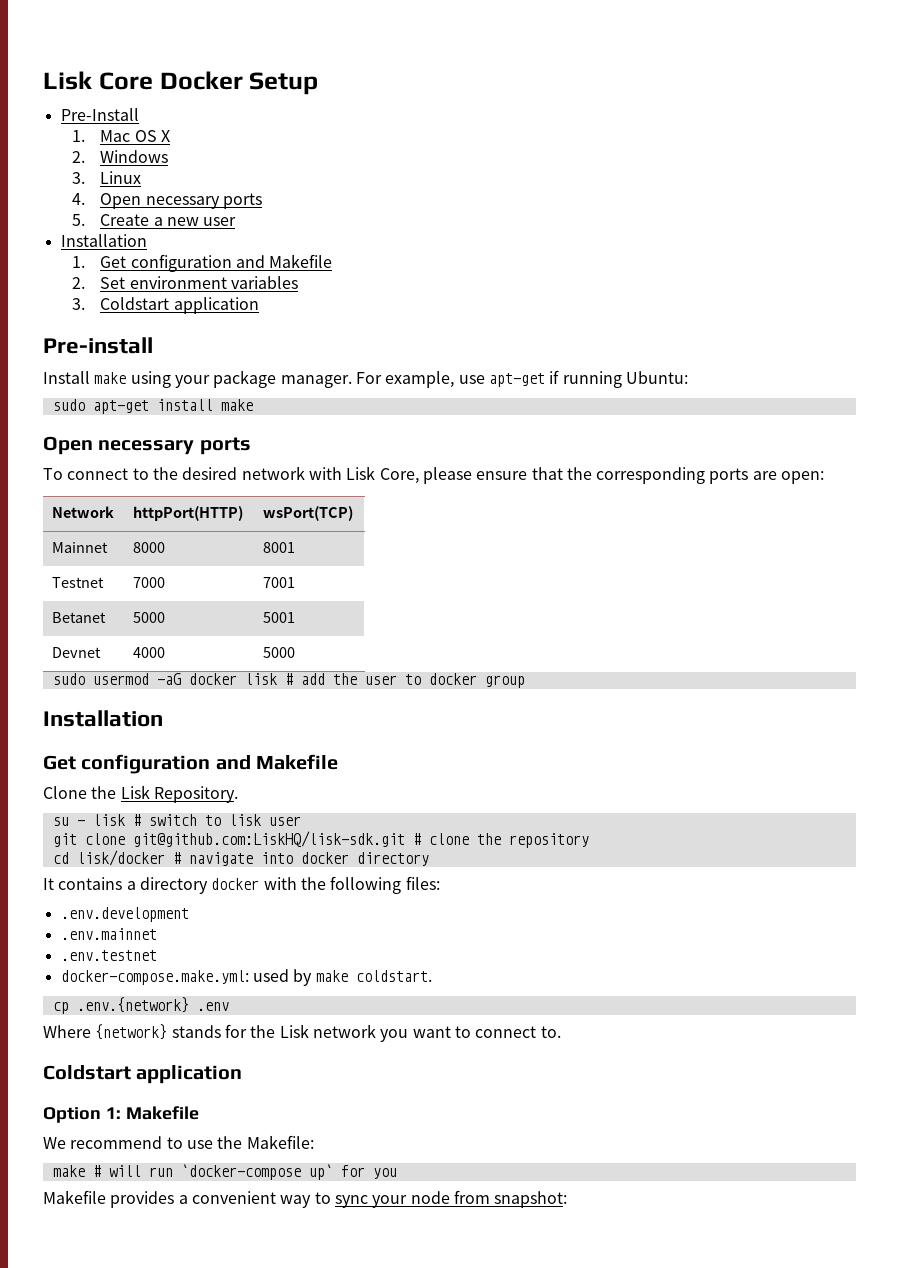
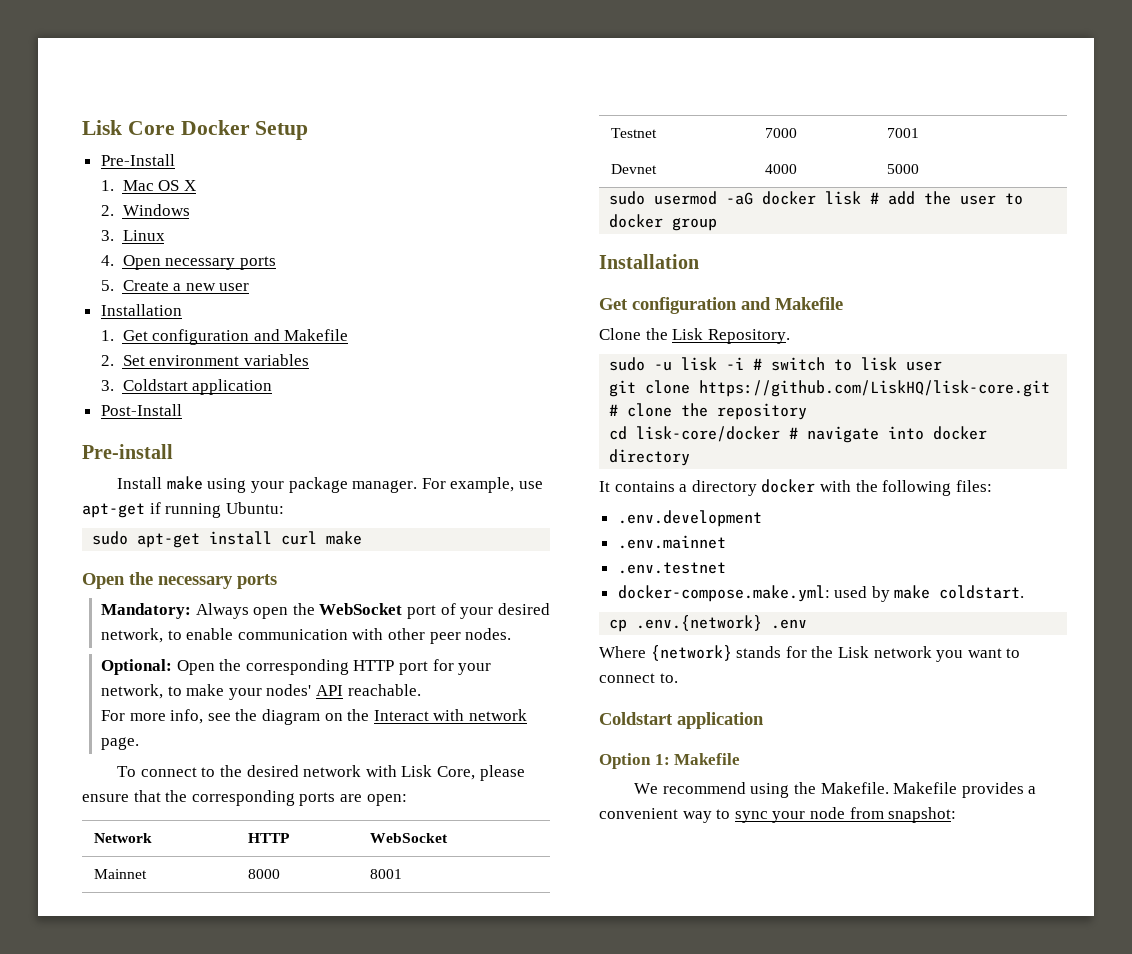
+ Post-Install
- sudo apt-get install make
- Open necessary ports
+ sudo apt-get install curl make
+ Open the necessary ports
+ Mandatory: Always open the WebSocket port of your desired network, to enable communication with other peer nodes.
+ Optional: Open the corresponding HTTP port for your network, to make your nodes' API reachable.
+ For more info, see the diagram on the Interact with network page.
- Network | httpPort(HTTP) | wsPort(TCP)
+ Network | HTTP | WebSocket
- Betanet | 5000 | 5001
- su - lisk # switch to lisk user
+ sudo -u lisk -i # switch to lisk user
- git clone git@github.com:LiskHQ/lisk-sdk.git # clone the repository
+ git clone https://github.com/LiskHQ/lisk-core.git # clone the repository
- cd lisk/docker # navigate into docker directory
+ cd lisk-core/docker # navigate into docker directory
- We recommend to use the Makefile:
- make # will run `docker-compose up` for you
- Makefile provides a convenient way to sync your node from snapshot:
+ We recommend using the Makefile. Makefile provides a convenient way to sync your node from snapshot:

